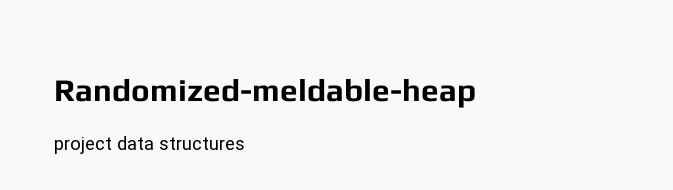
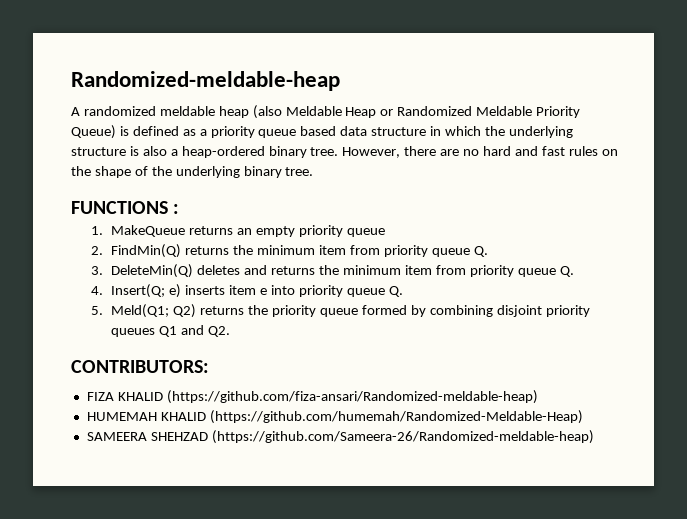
- project data structures
+ A randomized meldable heap (also Meldable Heap or Randomized Meldable Priority Queue) is defined as a priority queue based data structure in which the underlying structure is also a heap-ordered binary tree. However, there are no hard and fast rules on the shape of the underlying binary tree.
+ FUNCTIONS :
+ 1. MakeQueue returns an empty priority queue
+ 2. FindMin(Q) returns the minimum item from priority queue Q.
+ 3. DeleteMin(Q) deletes and returns the minimum item from priority queue Q.
+ 4. Insert(Q; e) inserts item e into priority queue Q.
+ 5. Meld(Q1; Q2) returns the priority queue formed by combining disjoint priority queues Q1 and Q2.
+ CONTRIBUTORS:
+ FIZA KHALID (https://github.com/fiza-ansari/Randomized-meldable-heap)
+ HUMEMAH KHALID (https://github.com/humemah/Randomized-Meldable-Heap)
+ SAMEERA SHEHZAD (https://github.com/Sameera-26/Randomized-meldable-heap)

